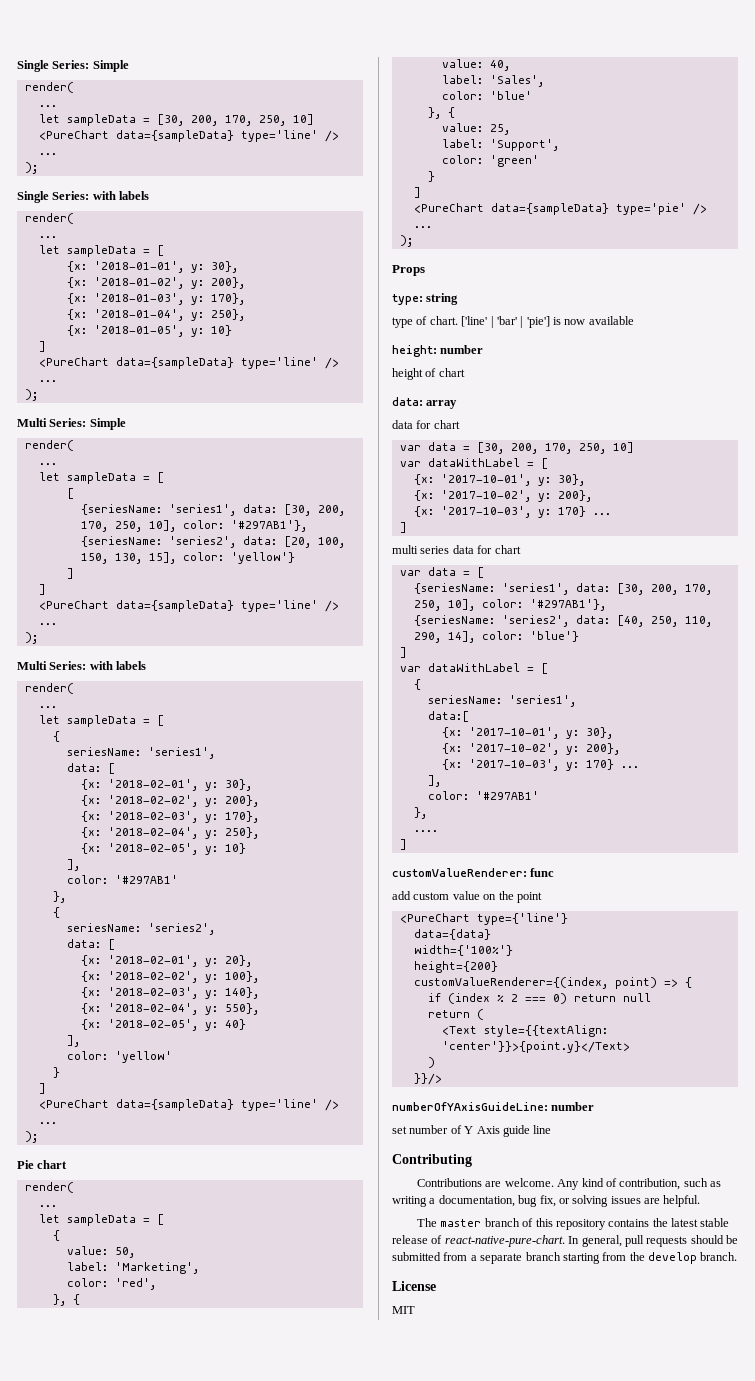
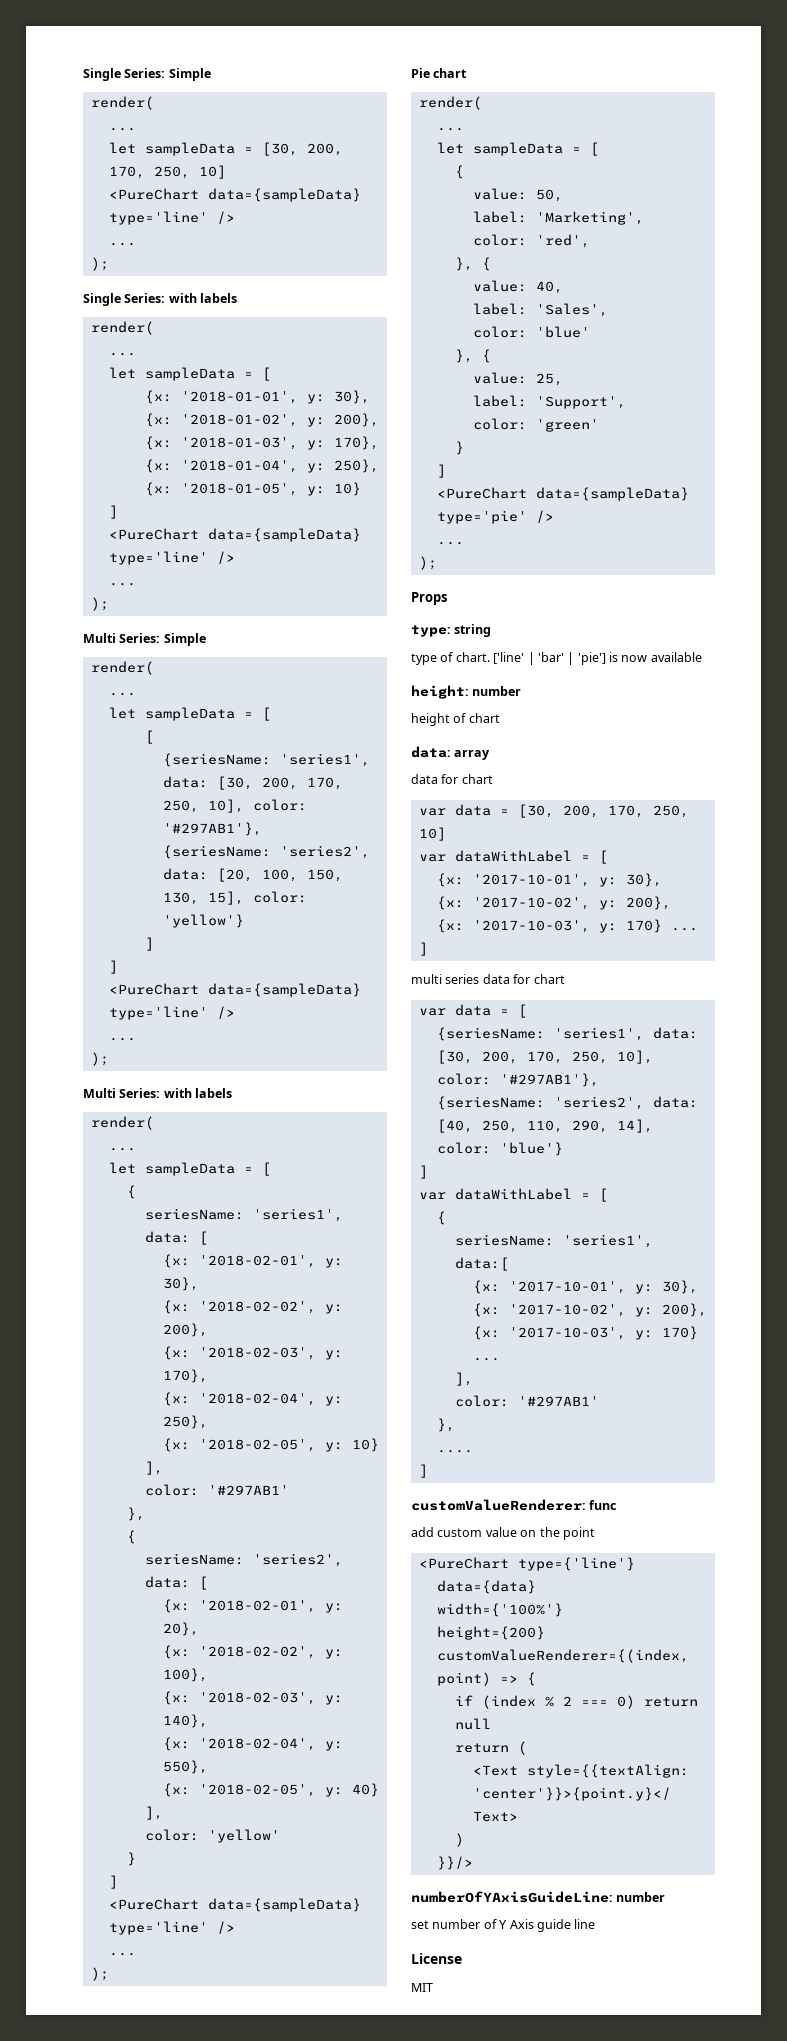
- Contributing
- Contributions are welcome. Any kind of contribution, such as writing a documentation, bug fix, or solving issues are helpful.
- The master branch of this repository contains the latest stable release of react-native-pure-chart. In general, pull requests should be submitted from a separate branch starting from the develop branch.

